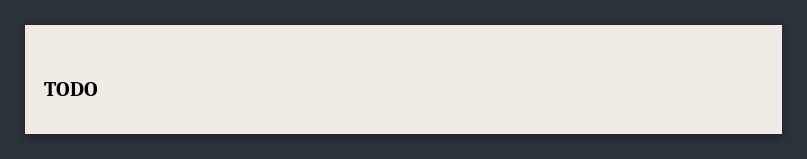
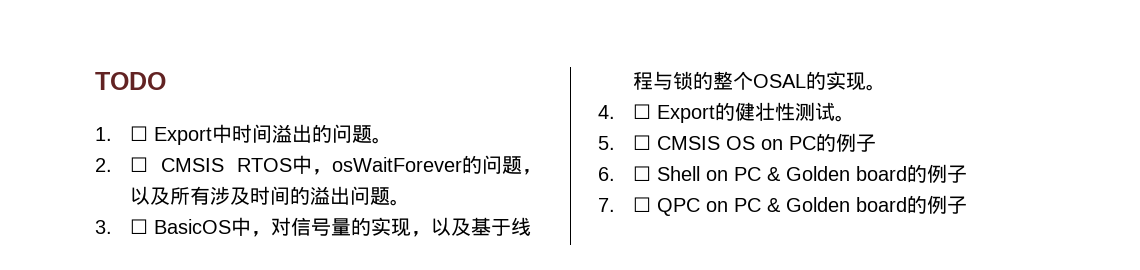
+ 1. ☐ Export中时间溢出的问题。
+ 2. ☐ CMSIS RTOS中，osWaitForever的问题，以及所有涉及时间的溢出问题。
+ 3. ☐ BasicOS中，对信号量的实现，以及基于线程与锁的整个OSAL的实现。
+ 4. ☐ Export的健壮性测试。
+ 5. ☐ CMSIS OS on PC的例子
+ 6. ☐ Shell on PC & Golden board的例子
+ 7. ☐ QPC on PC & Golden board的例子

